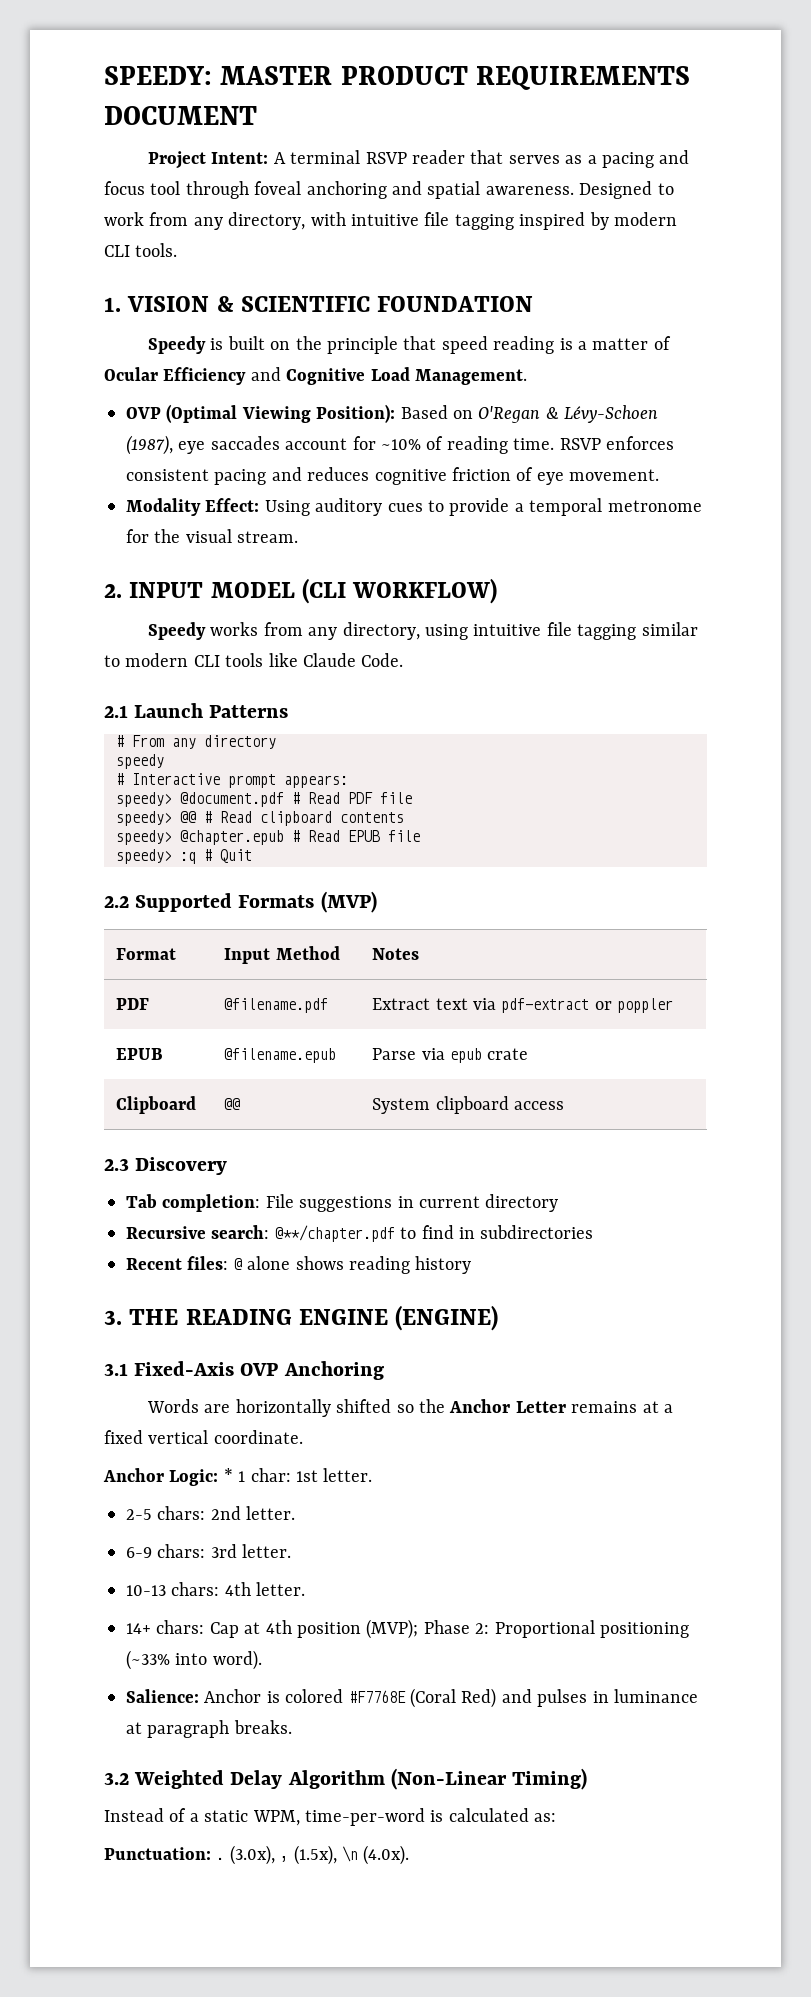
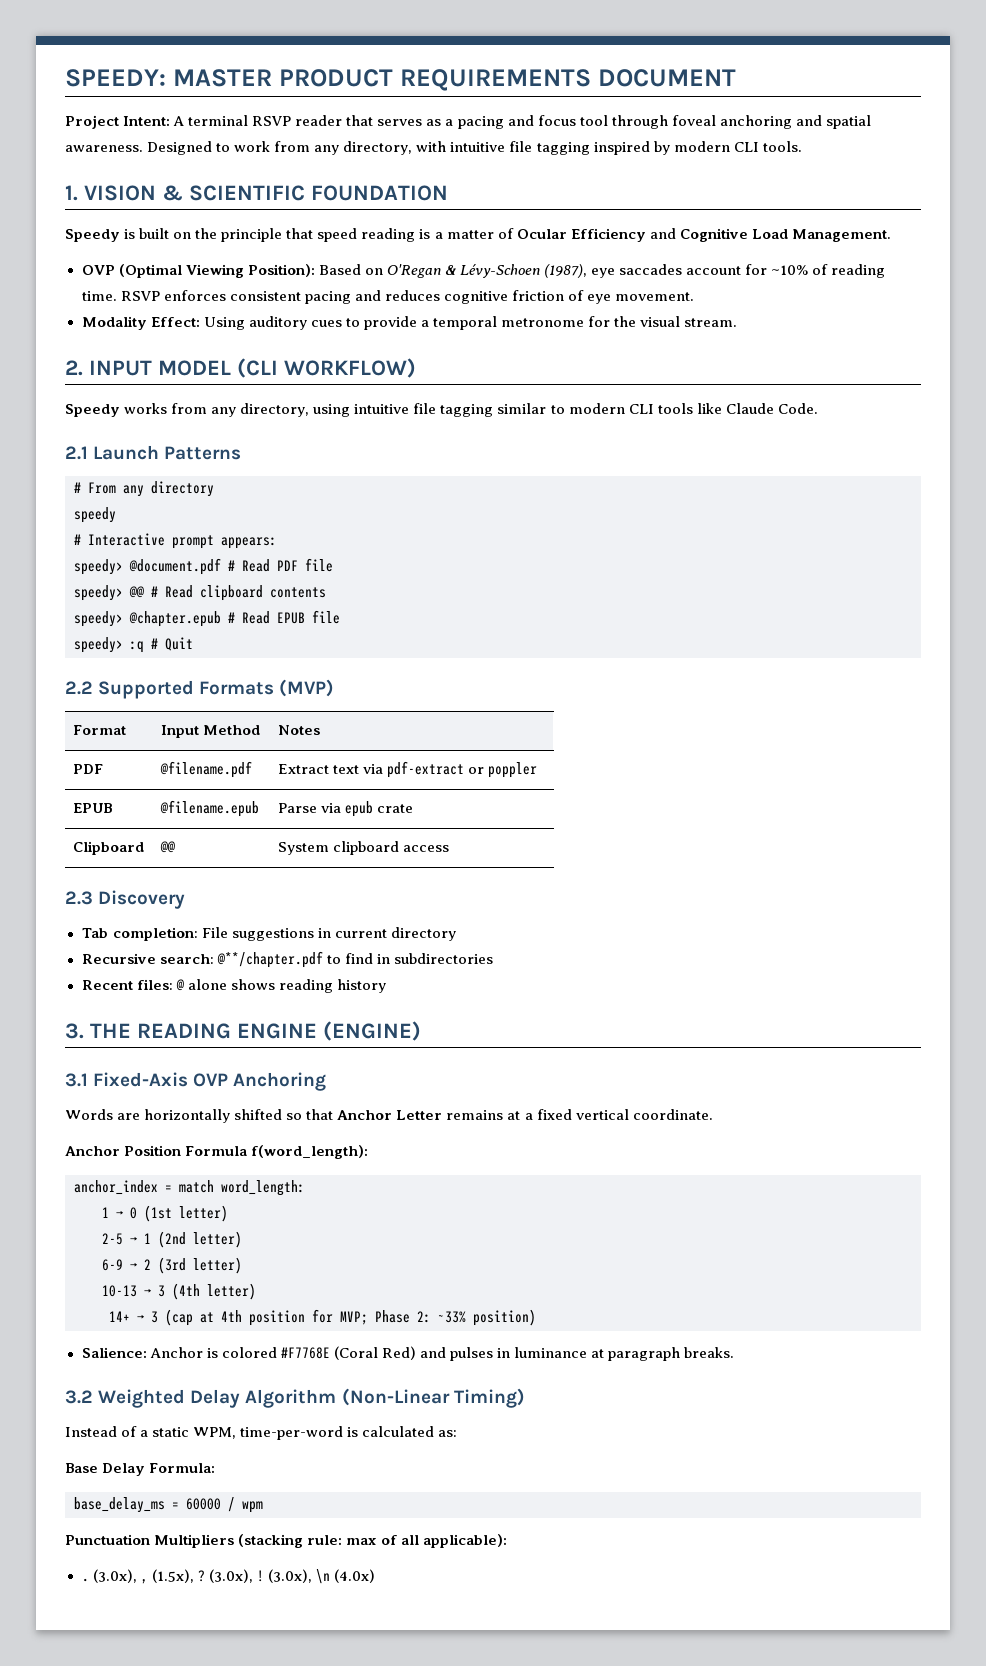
- Words are horizontally shifted so the Anchor Letter remains at a fixed vertical coordinate.
+ Words are horizontally shifted so that Anchor Letter remains at a fixed vertical coordinate.
- Anchor Logic: * 1 char: 1st letter.
- 2-5 chars: 2nd letter.
- 6-9 chars: 3rd letter.
- 10-13 chars: 4th letter.
- 14+ chars: Cap at 4th position (MVP); Phase 2: Proportional positioning (~33% into word).
+ Anchor Position Formula f(word_length):
+ anchor_index = match word_length:
+ 1 → 0 (1st letter)
+ 2-5 → 1 (2nd letter)
+ 6-9 → 2 (3rd letter)
+ 10-13 → 3 (4th letter)
+ 14+ → 3 (cap at 4th position for MVP; Phase 2: ~33% position)
- Punctuation: . (3.0x), , (1.5x), \n (4.0x).
+ Base Delay Formula:
+ base_delay_ms = 60000 / wpm
+ Punctuation Multipliers (stacking rule: max of all applicable):
+ . (3.0x), , (1.5x), ? (3.0x), ! (3.0x), \n (4.0x)

